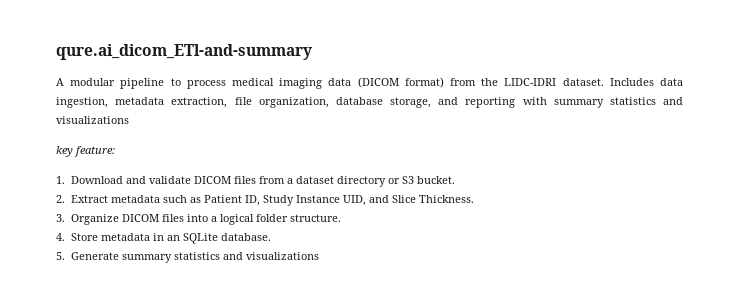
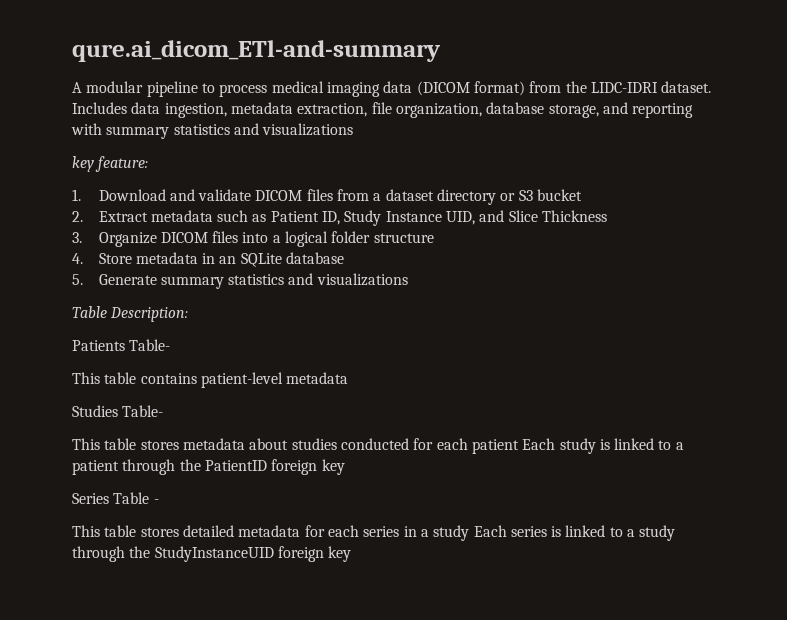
- 1. Download and validate DICOM files from a dataset directory or S3 bucket.
+ 1. Download and validate DICOM files from a dataset directory or S3 bucket
- 2. Extract metadata such as Patient ID, Study Instance UID, and Slice Thickness.
+ 2. Extract metadata such as Patient ID, Study Instance UID, and Slice Thickness
- 3. Organize DICOM files into a logical folder structure.
+ 3. Organize DICOM files into a logical folder structure
- 4. Store metadata in an SQLite database.
+ 4. Store metadata in an SQLite database
+ Table Description:
+ Patients Table-
+ This table contains patient-level metadata
+ Studies Table-
+ This table stores metadata about studies conducted for each patient Each study is linked to a patient through the PatientID foreign key
+ Series Table -
+ This table stores detailed metadata for each series in a study Each series is linked to a study through the StudyInstanceUID foreign key

